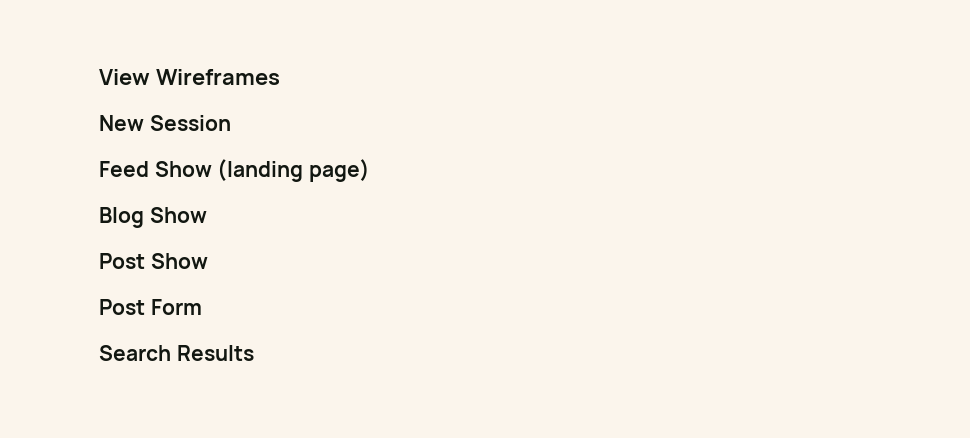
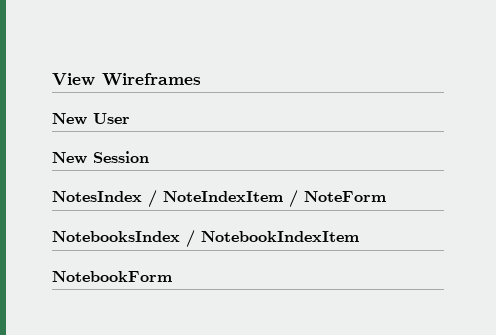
+ New User
- Feed Show (landing page)
- Blog Show
- Post Show
- Post Form
- Search Results
+ NotesIndex / NoteIndexItem / NoteForm
+ NotebooksIndex / NotebookIndexItem
+ NotebookForm

